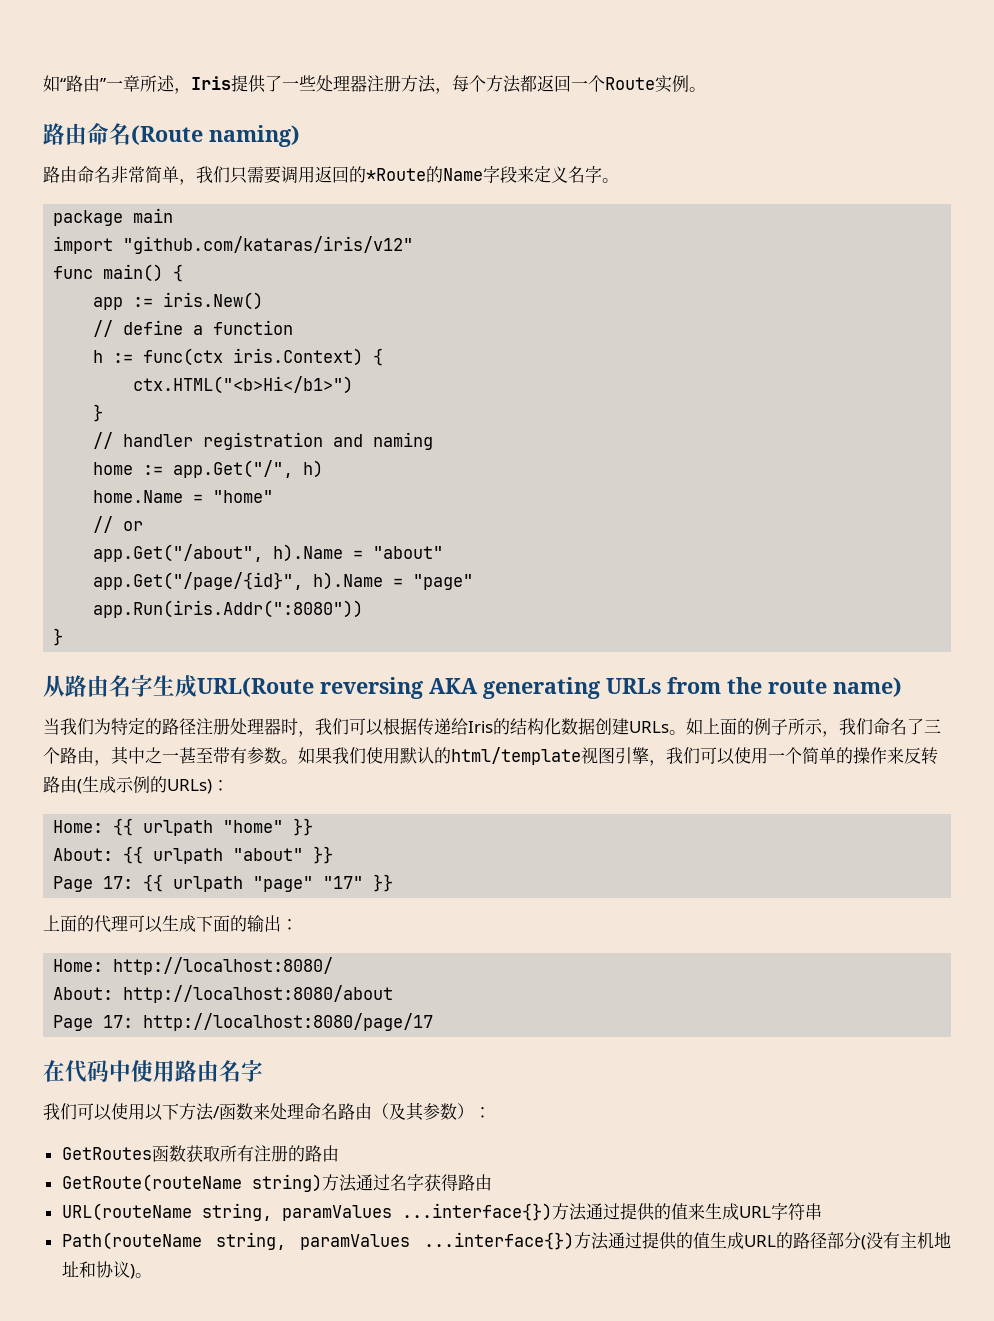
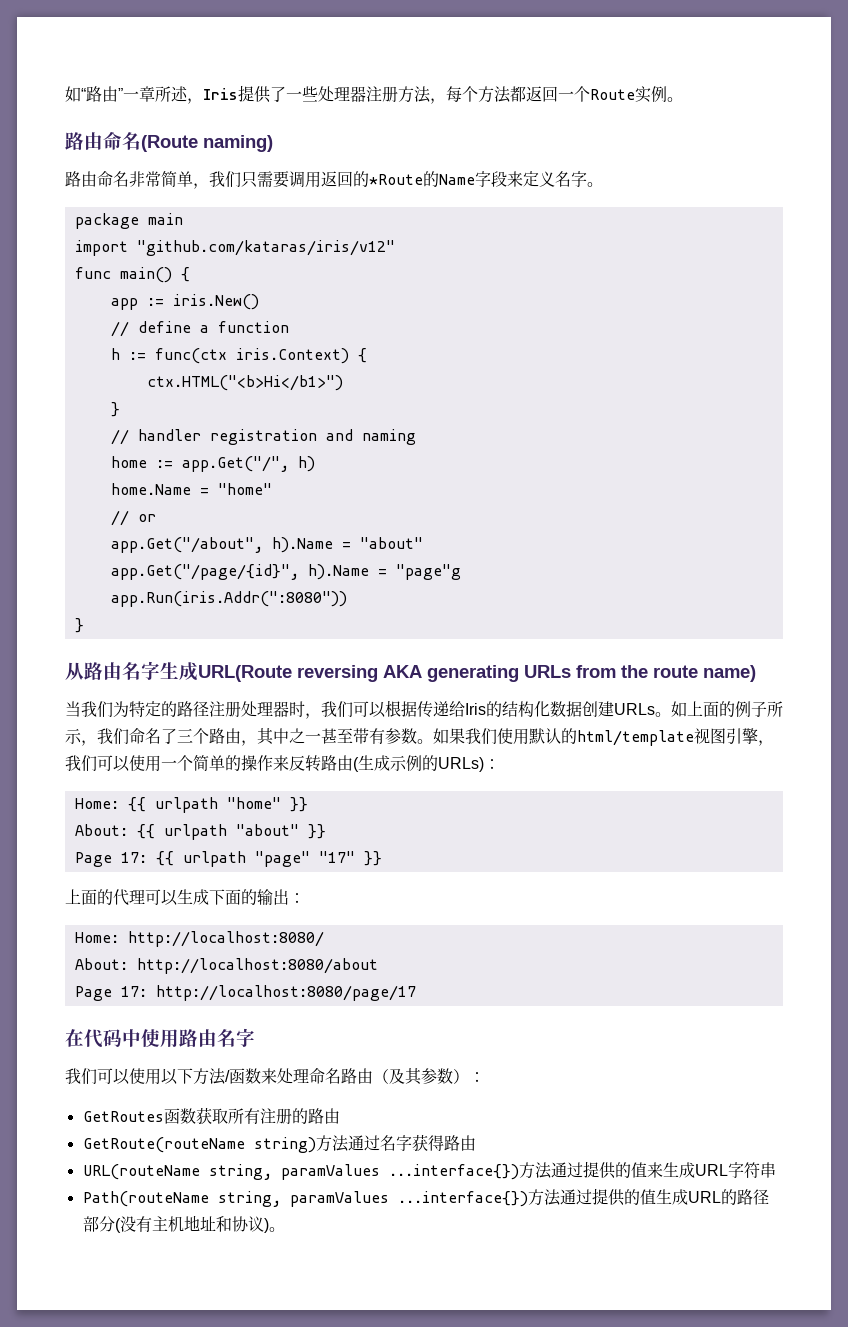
- app.Get("/page/{id}", h).Name = "page"
+ app.Get("/page/{id}", h).Name = "page"g

